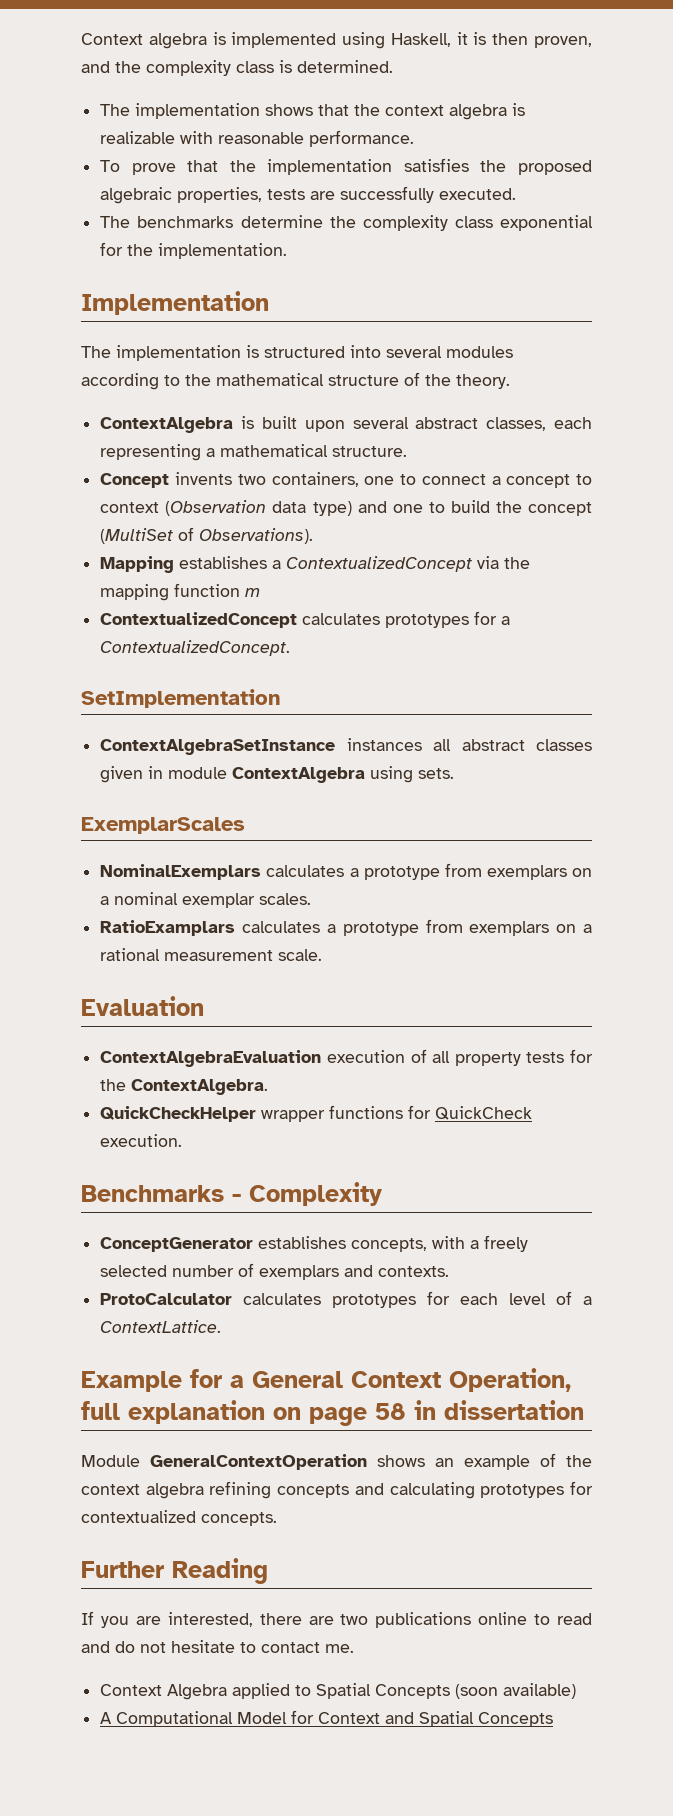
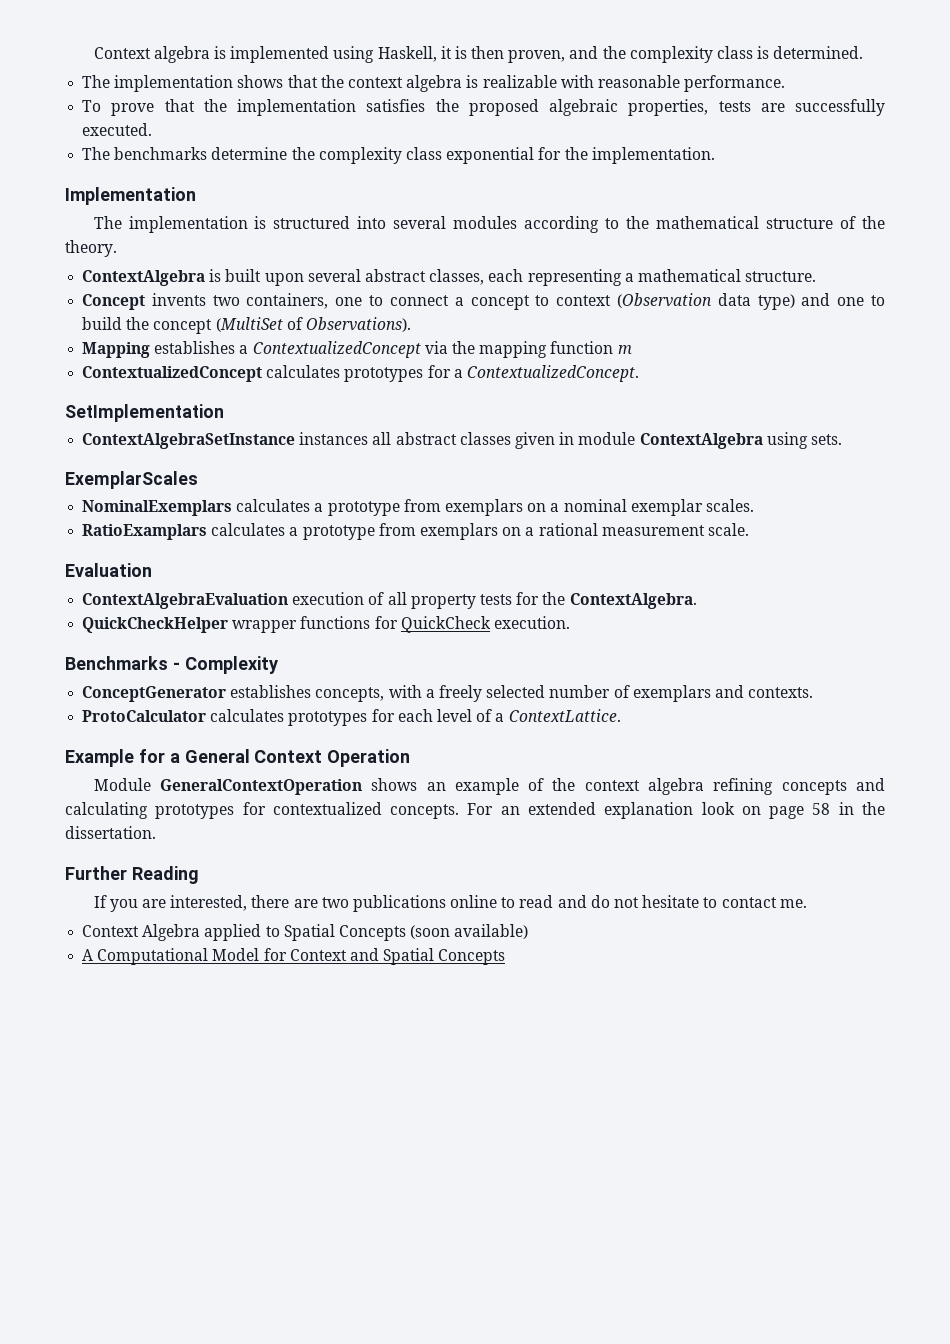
- Example for a General Context Operation, full explanation on page 58 in dissertation
+ Example for a General Context Operation
+ For an extended explanation look on page 58 in the dissertation.

